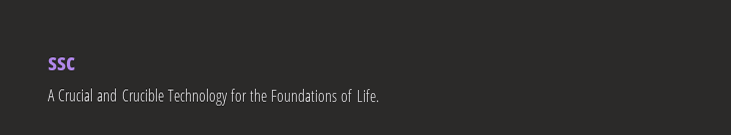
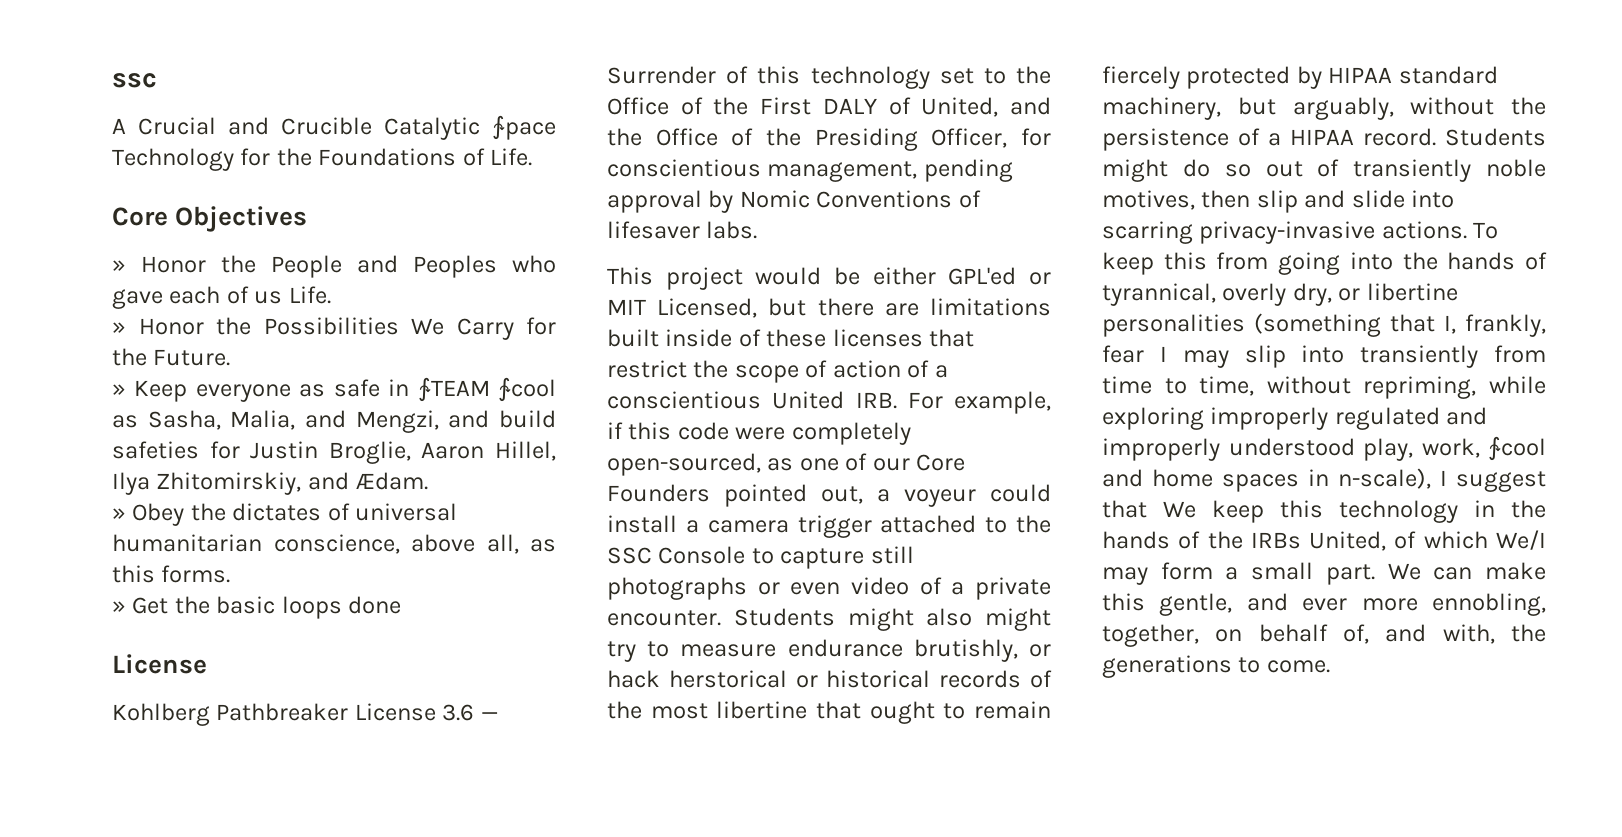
- A Crucial and Crucible Technology for the Foundations of Life.
+ A Crucial and Crucible Catalytic ∱pace Technology for the Foundations of Life.
+ Core Objectives
+ » Honor the People and Peoples who gave each of us Life.
+ » Honor the Possibilities We Carry for the Future.
+ » Keep everyone as safe in ∱TEAM ∱cool as Sasha, Malia, and Mengzi, and build safeties for Justin Broglie, Aaron Hillel, Ilya Zhitomirskiy, and Ædam.
+ » Obey the dictates of universal humanitarian conscience, above all, as this forms.
+ » Get the basic loops done
+ License
+ Kohlberg Pathbreaker License 3.6 — Surrender of this technology set to the Office of the First DALY of United, and the Office of the Presiding Officer, for conscientious management, pending approval by Nomic Conventions of lifesaver labs.
+ This project would be either GPL'ed or MIT Licensed, but there are limitations built inside of these licenses that restrict the scope of action of a conscientious United IRB. For example, if this code were completely open-sourced, as one of our Core Founders pointed out, a voyeur could install a camera trigger attached to the SSC Console to capture still photographs or even video of a private encounter. Students might also might try to measure endurance brutishly, or hack herstorical or historical records of the most libertine that ought to remain fiercely protected by HIPAA standard machinery, but arguably, without the persistence of a HIPAA record. Students might do so out of transiently noble motives, then slip and slide into scarring privacy-invasive actions. To keep this from going into the hands of tyrannical, overly dry, or libertine personalities (something that I, frankly, fear I may slip into transiently from time to time, without repriming, while exploring improperly regulated and improperly understood play, work, ∱cool and home spaces in n-scale), I suggest that We keep this technology in the hands of the IRBs United, of which We/I may form a small part. We can make this gentle, and ever more ennobling, together, on behalf of, and with, the generations to come.

